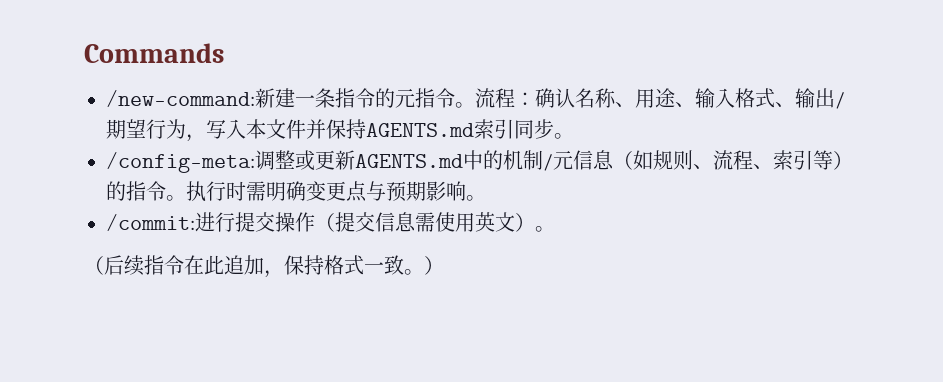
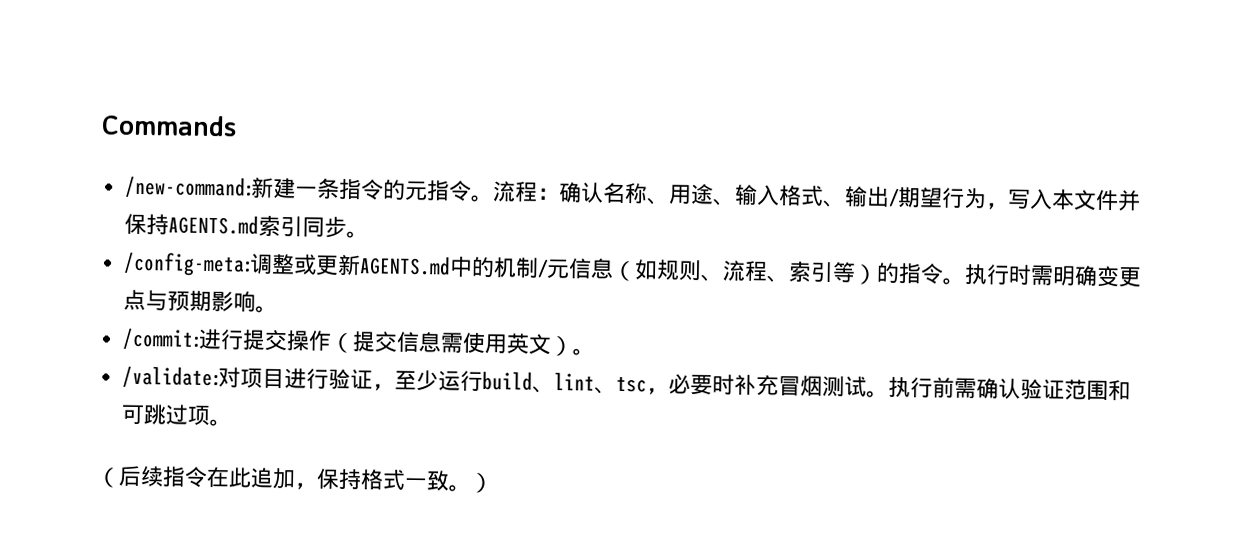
+ /validate:对项目进行验证，至少运行build、lint、tsc，必要时补充冒烟测试。执行前需确认验证范围和可跳过项。

